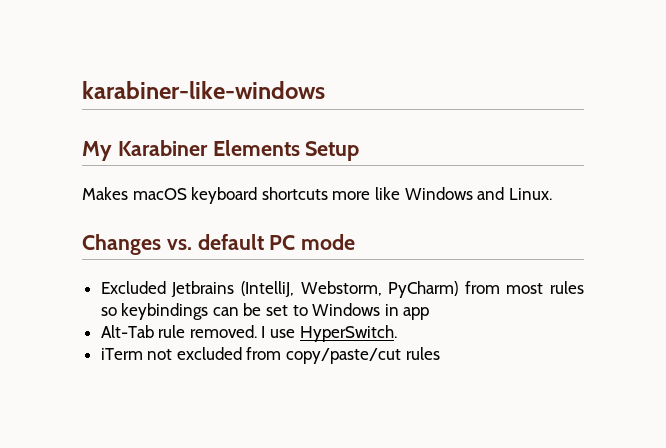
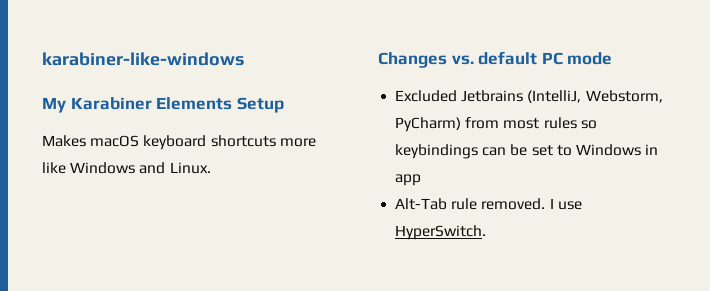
- iTerm not excluded from copy/paste/cut rules

